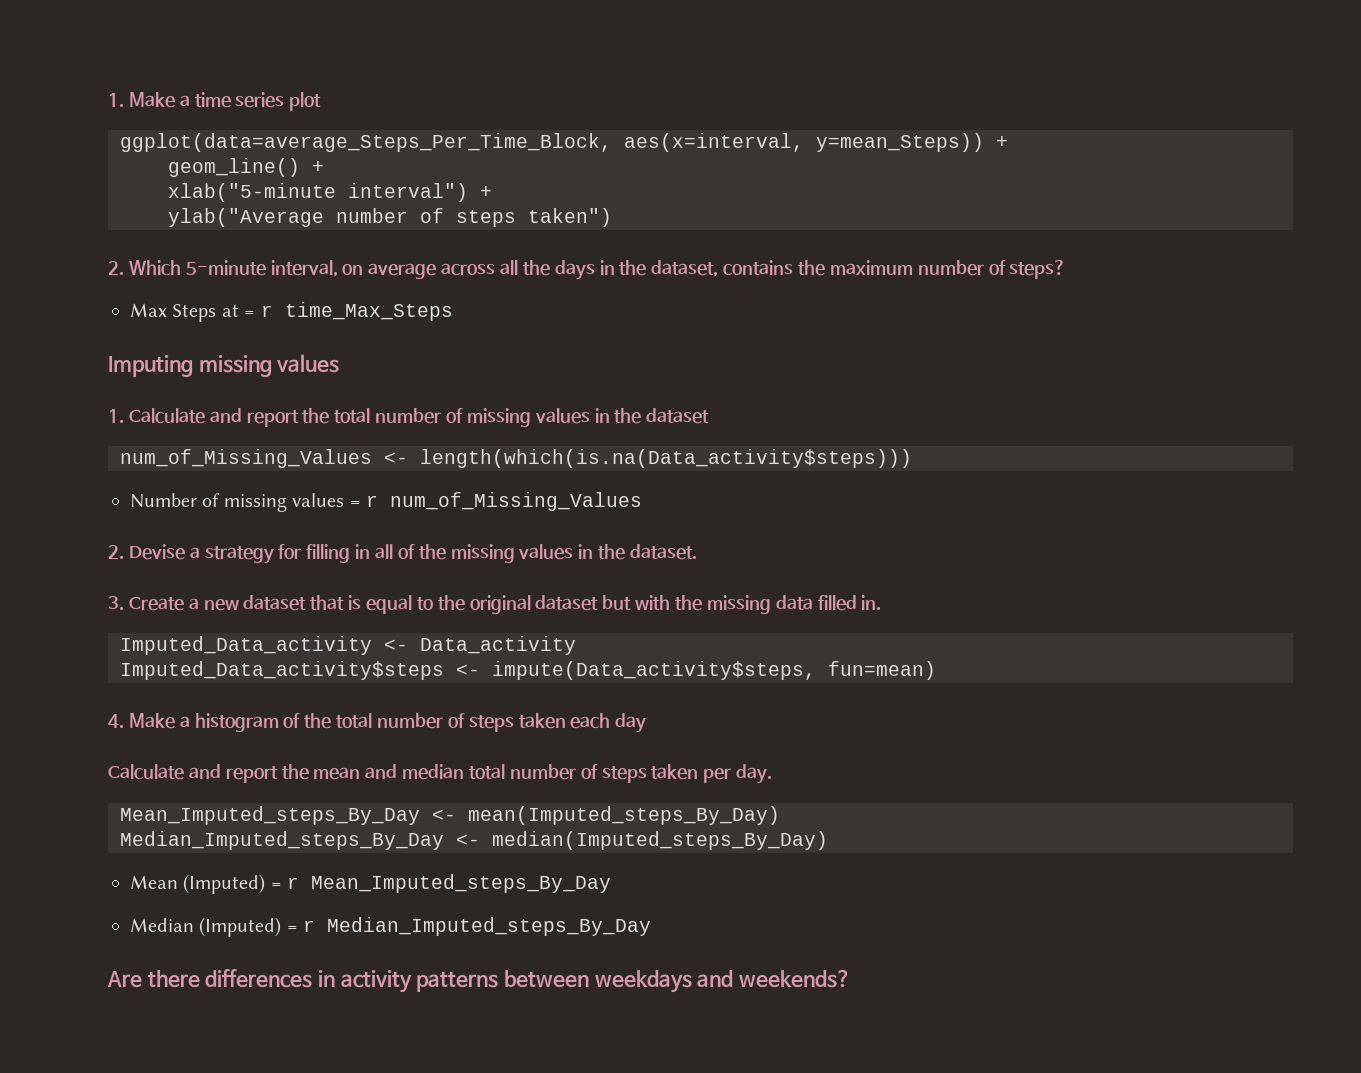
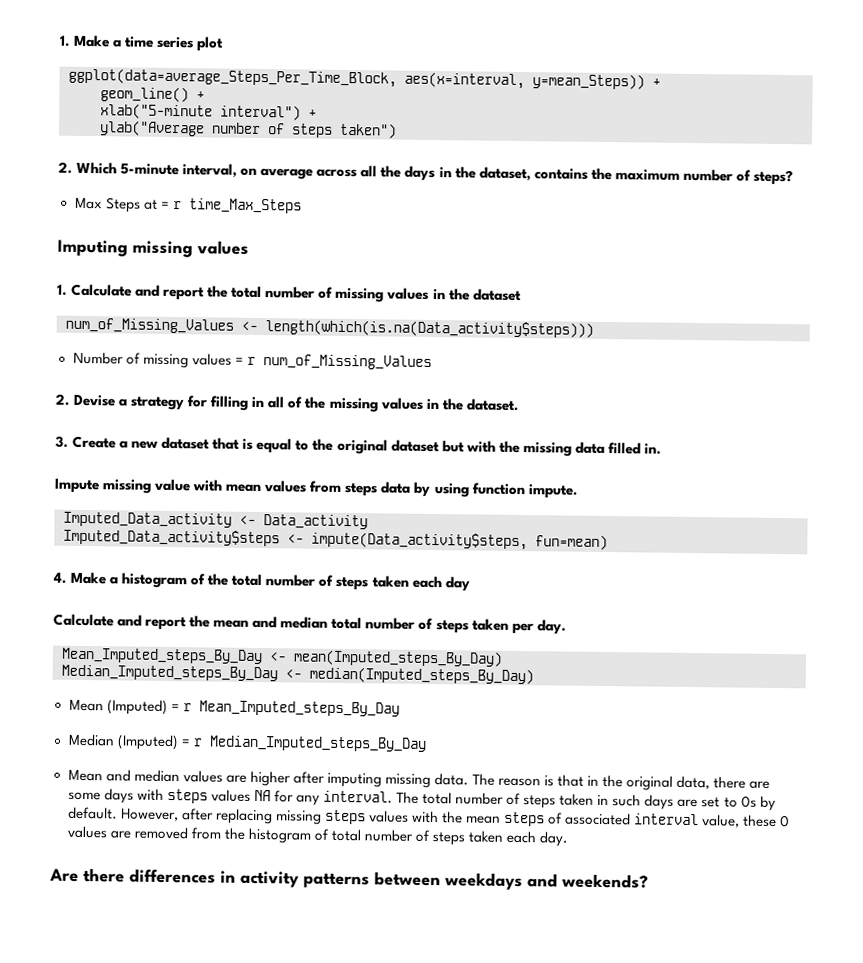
+ Impute missing value with mean values from steps data by using function impute.
+ Mean and median values are higher after imputing missing data. The reason is that in the original data, there are some days with steps values NA for any interval. The total number of steps taken in such days are set to 0s by default. However, after replacing missing steps values with the mean steps of associated interval value, these 0 values are removed from the histogram of total number of steps taken each day.

